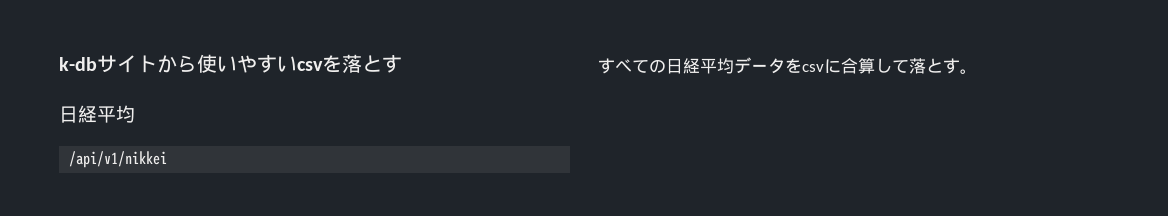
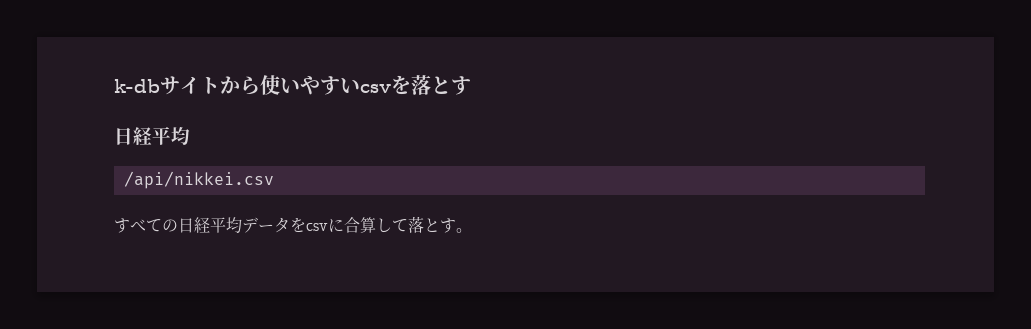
- /api/v1/nikkei
+ /api/nikkei.csv

